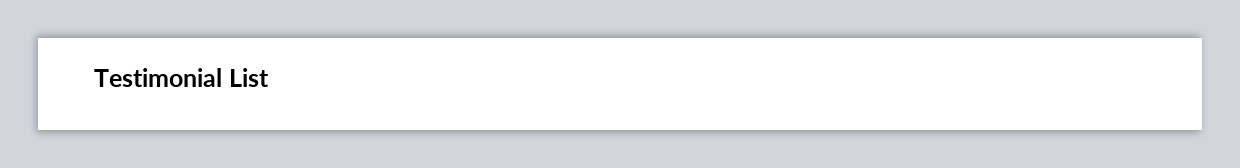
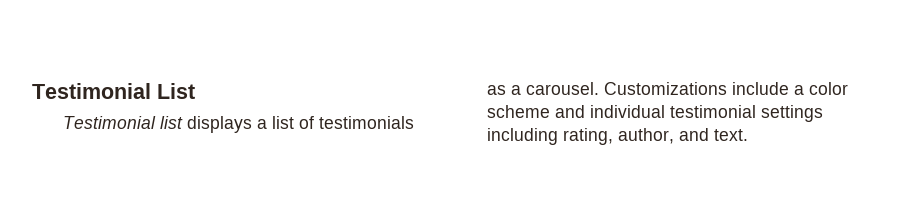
+ Testimonial list displays a list of testimonials as a carousel. Customizations include a color scheme and individual testimonial settings including rating, author, and text.

